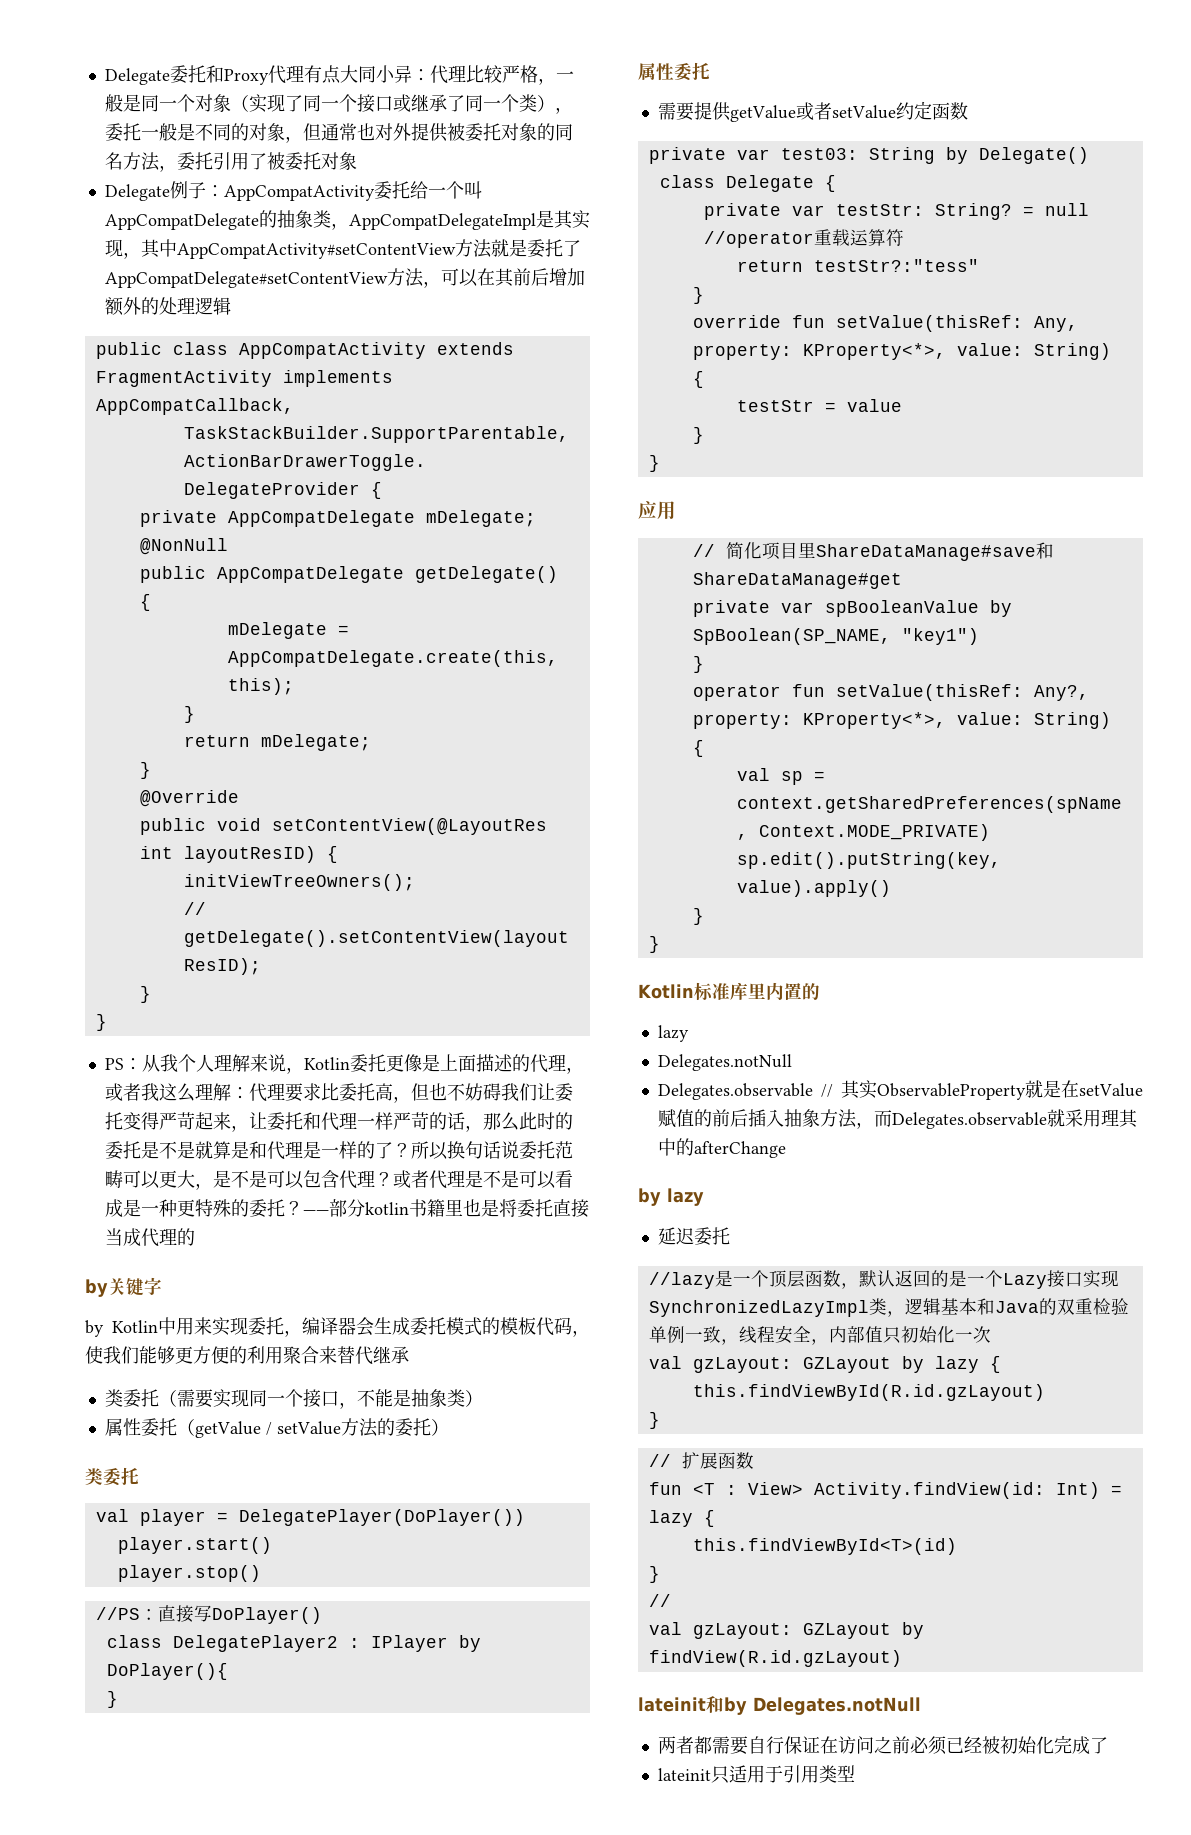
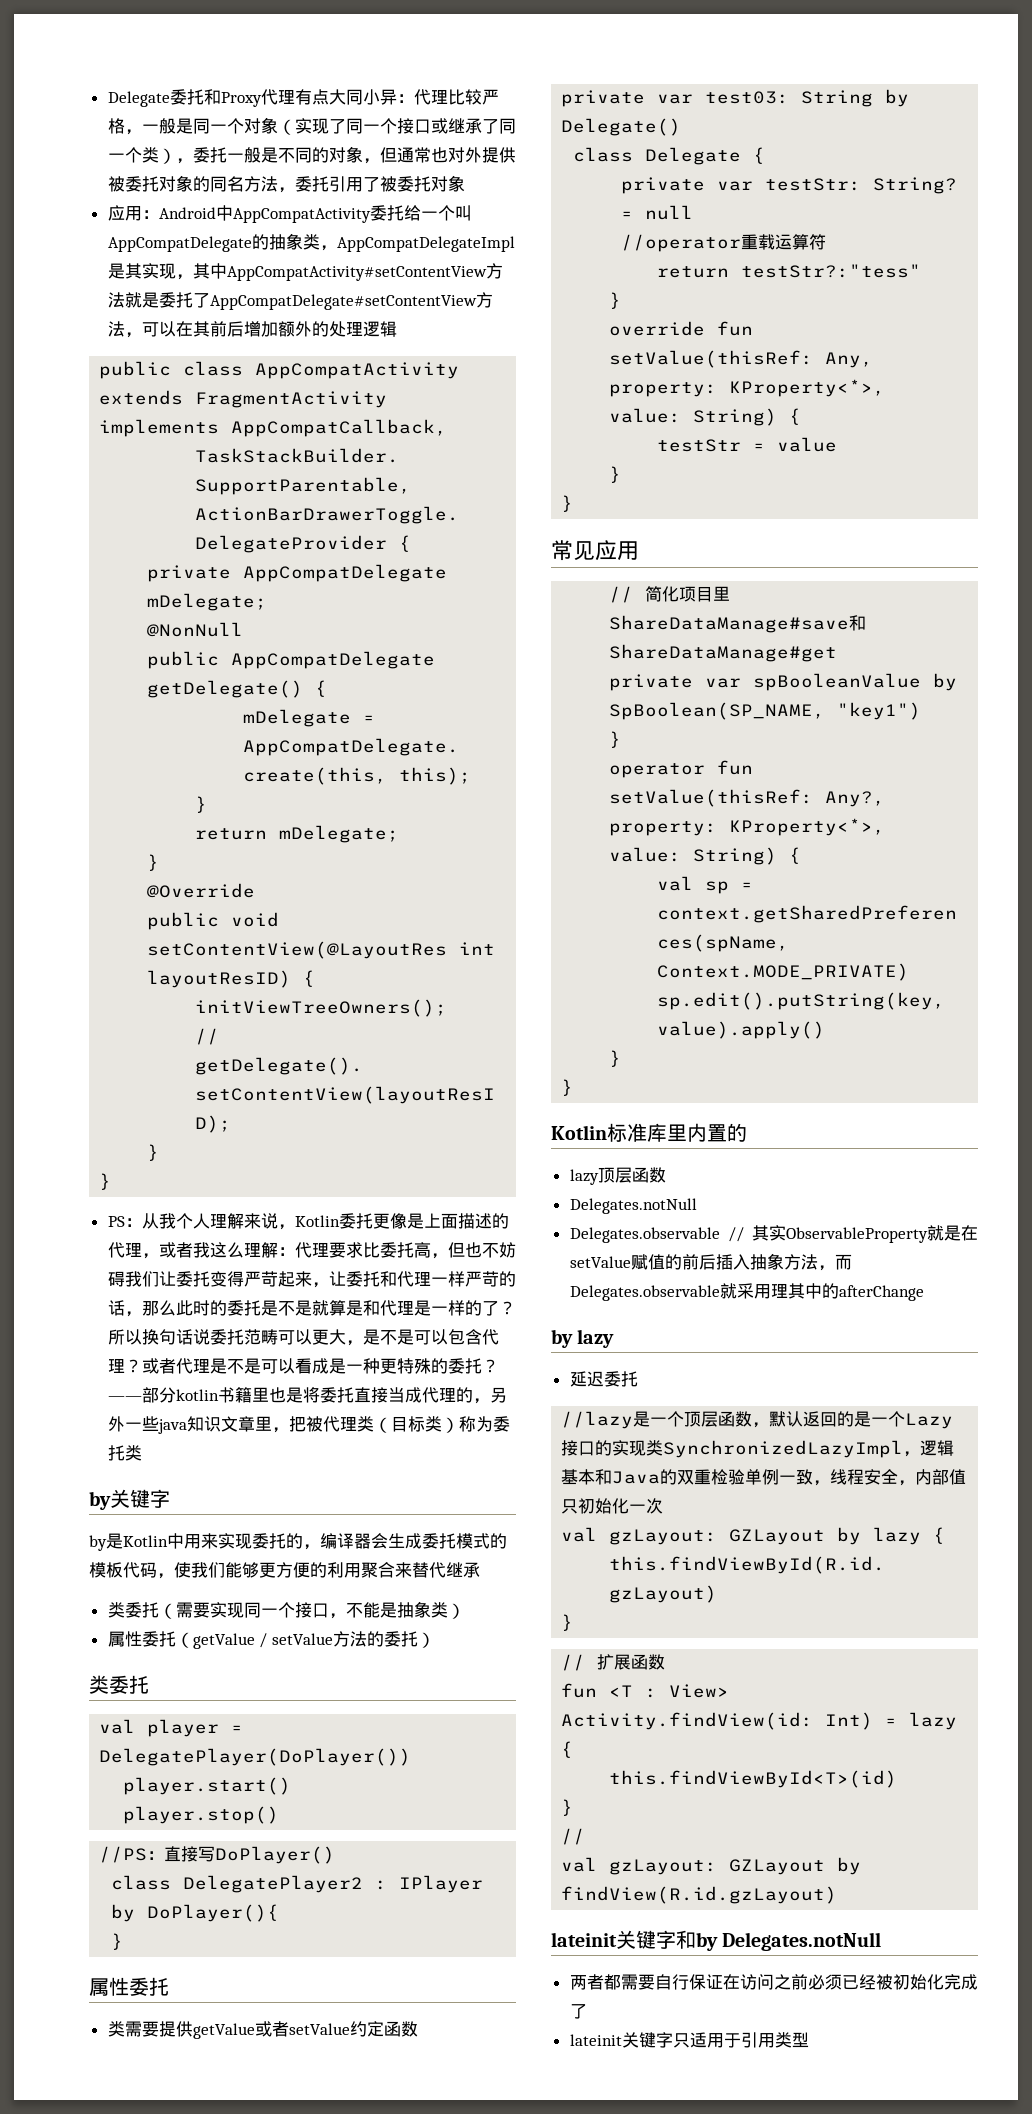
- Delegate例子：AppCompatActivity委托给一个叫AppCompatDelegate的抽象类，AppCompatDelegateImpl是其实现，其中AppCompatActivity#setContentView方法就是委托了AppCompatDelegate#setContentView方法，可以在其前后增加额外的处理逻辑
+ 应用：Android中AppCompatActivity委托给一个叫AppCompatDelegate的抽象类，AppCompatDelegateImpl是其实现，其中AppCompatActivity#setContentView方法就是委托了AppCompatDelegate#setContentView方法，可以在其前后增加额外的处理逻辑
- ——部分kotlin书籍里也是将委托直接当成代理的
+ ——部分kotlin书籍里也是将委托直接当成代理的，另外一些java知识文章里，把被代理类（目标类）称为委托类
- by Kotlin中用来实现委托，编译器会生成委托模式的模板代码，使我们能够更方便的利用聚合来替代继承
+ by是Kotlin中用来实现委托的，编译器会生成委托模式的模板代码，使我们能够更方便的利用聚合来替代继承
- 需要提供getValue或者setValue约定函数
+ 类需要提供getValue或者setValue约定函数
- 应用
+ 常见应用
  Kotlin标准库里内置的
- lazy
+ lazy顶层函数
- //lazy是一个顶层函数，默认返回的是一个Lazy接口实现SynchronizedLazyImpl类，逻辑基本和Java的双重检验单例一致，线程安全，内部值只初始化一次
+ //lazy是一个顶层函数，默认返回的是一个Lazy接口的实现类SynchronizedLazyImpl，逻辑基本和Java的双重检验单例一致，线程安全，内部值只初始化一次
- lateinit和by Delegates.notNull
+ lateinit关键字和by Delegates.notNull
- lateinit只适用于引用类型
+ lateinit关键字只适用于引用类型

